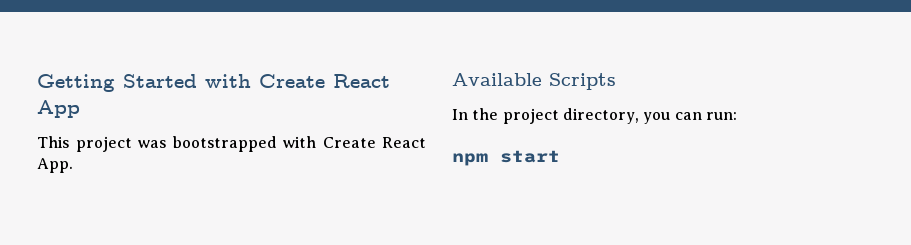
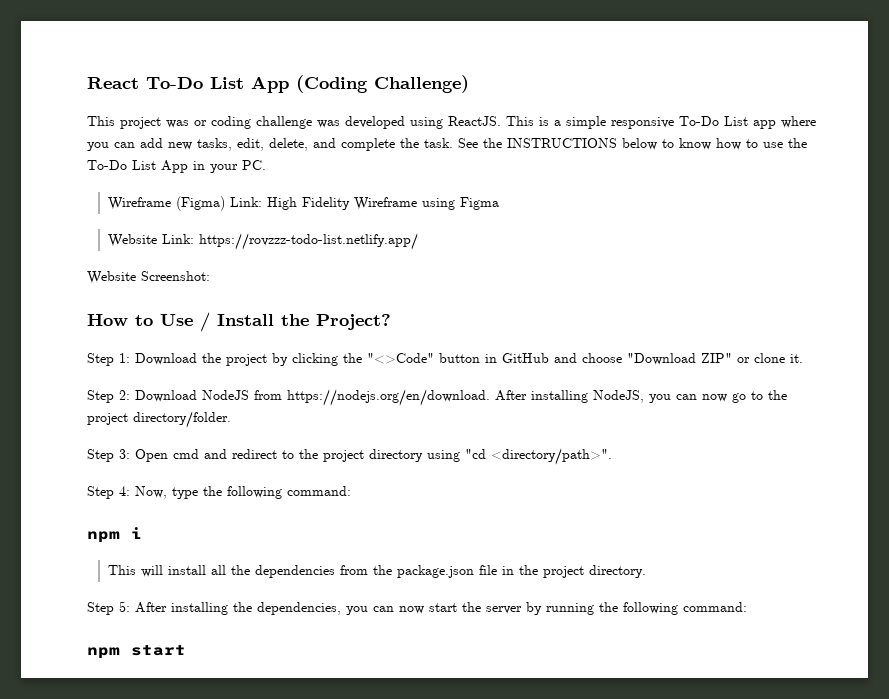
- Getting Started with Create React App
+ React To-Do List App (Coding Challenge)
- This project was bootstrapped with Create React App.
- Available Scripts
- In the project directory, you can run:
+ This project was or coding challenge was developed using ReactJS. This is a simple responsive To-Do List app where you can add new tasks, edit, delete, and complete the task. See the INSTRUCTIONS below to know how to use the To-Do List App in your PC.
+ Wireframe (Figma) Link: High Fidelity Wireframe using Figma
+ Website Link: https://rovzzz-todo-list.netlify.app/
+ Website Screenshot:
+ How to Use / Install the Project?
+ Step 1: Download the project by clicking the "<>Code" button in GitHub and choose "Download ZIP" or clone it.
+ Step 2: Download NodeJS from https://nodejs.org/en/download. After installing NodeJS, you can now go to the project directory/folder.
+ Step 3: Open cmd and redirect to the project directory using "cd <directory/path>".
+ Step 4: Now, type the following command:
+ npm i
+ This will install all the dependencies from the package.json file in the project directory.
+ Step 5: After installing the dependencies, you can now start the server by running the following command:

